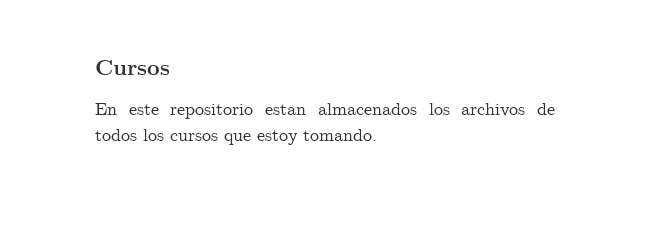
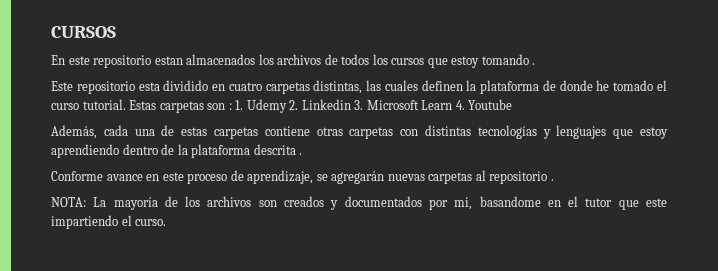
- Cursos
+ CURSOS
- En este repositorio estan almacenados los archivos de todos los cursos que estoy tomando.
+ En este repositorio estan almacenados los archivos de todos los cursos que estoy tomando .
+ Este repositorio esta dividido en cuatro carpetas distintas, las cuales definen la plataforma de donde he tomado el curso tutorial. Estas carpetas son : 1. Udemy 2. Linkedin 3. Microsoft Learn 4. Youtube
+ Además, cada una de estas carpetas contiene otras carpetas con distintas tecnologías y lenguajes que estoy aprendiendo dentro de la plataforma descrita .
+ Conforme avance en este proceso de aprendizaje, se agregarán nuevas carpetas al repositorio .
+ NOTA: La mayoría de los archivos son creados y documentados por mi, basandome en el tutor que este impartiendo el curso.

